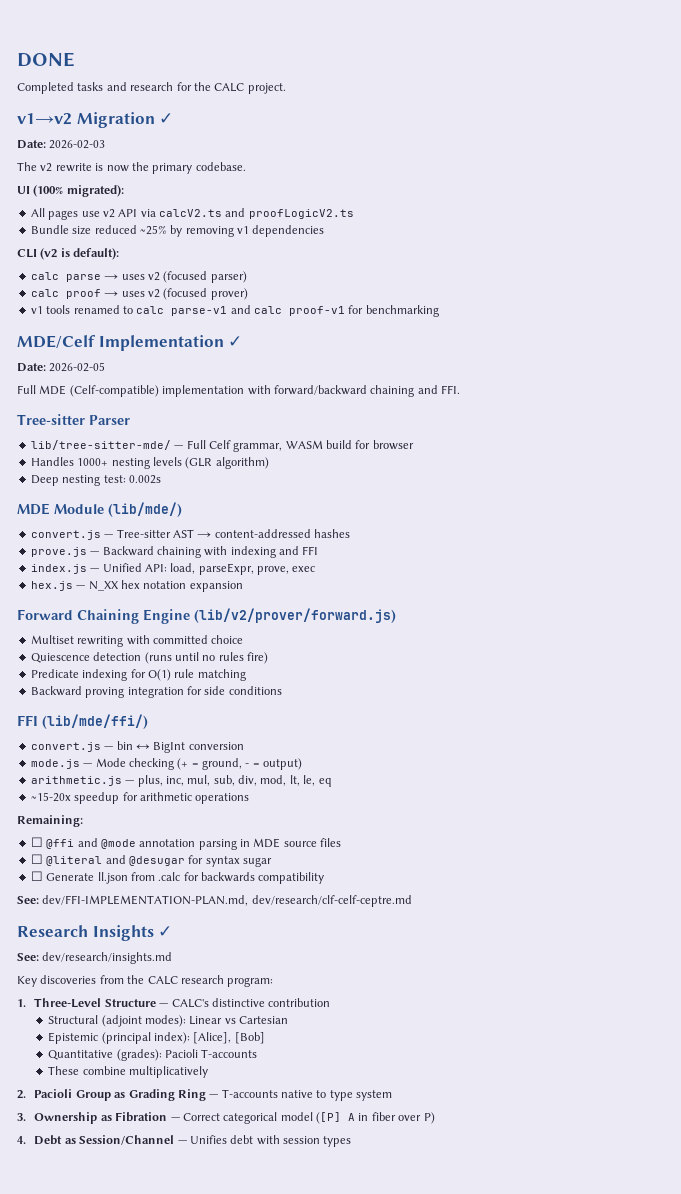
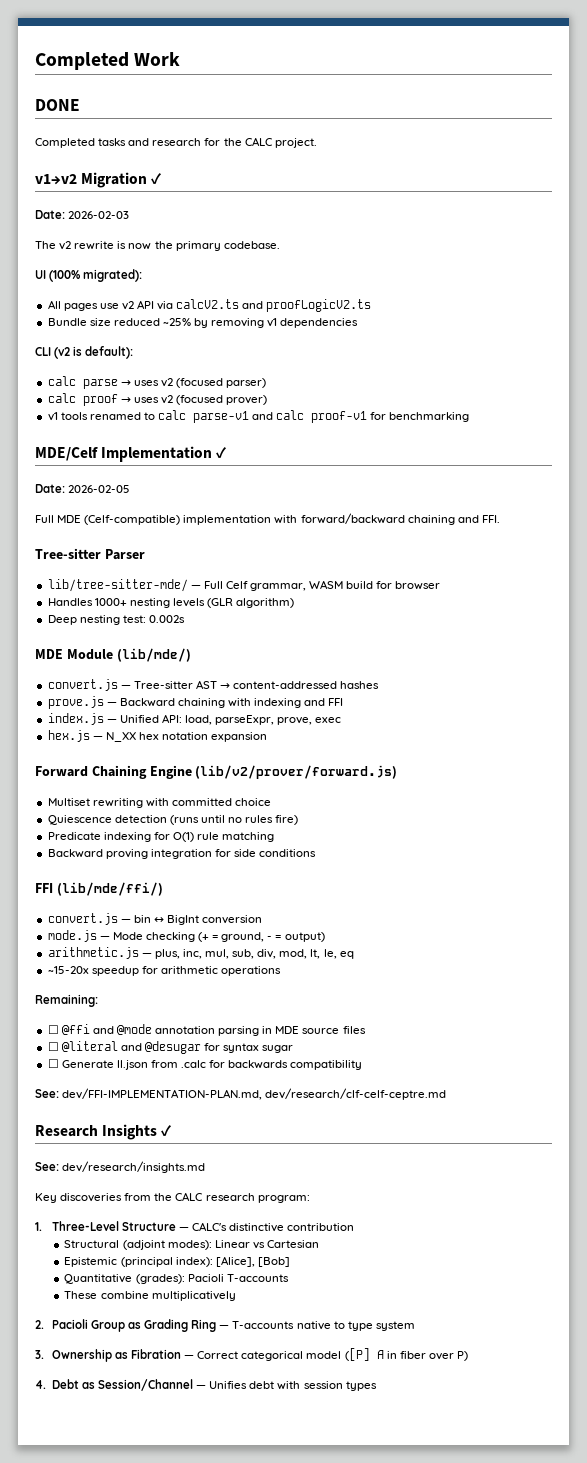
+ Completed Work

